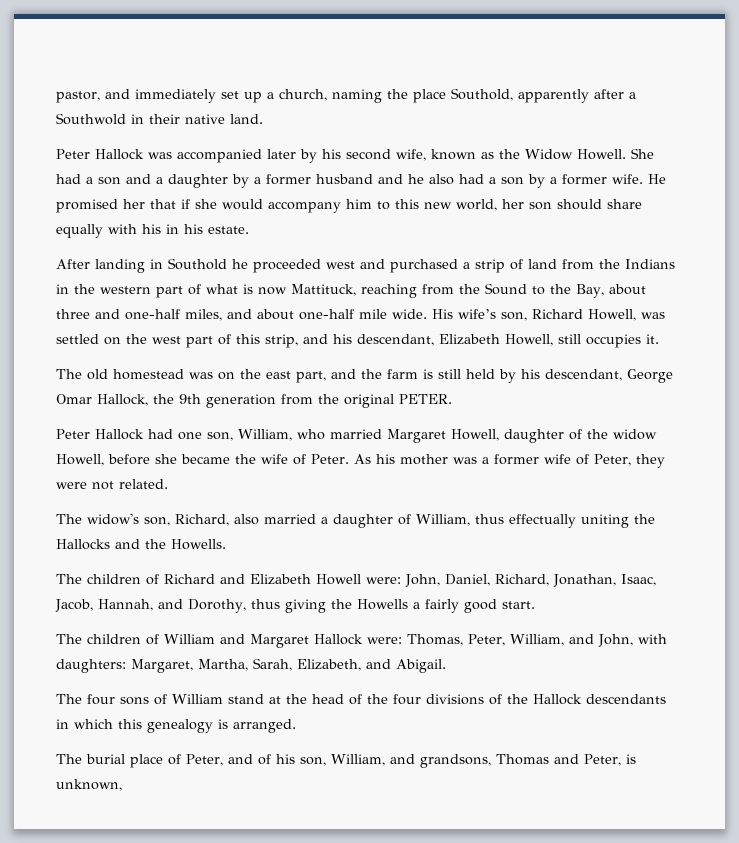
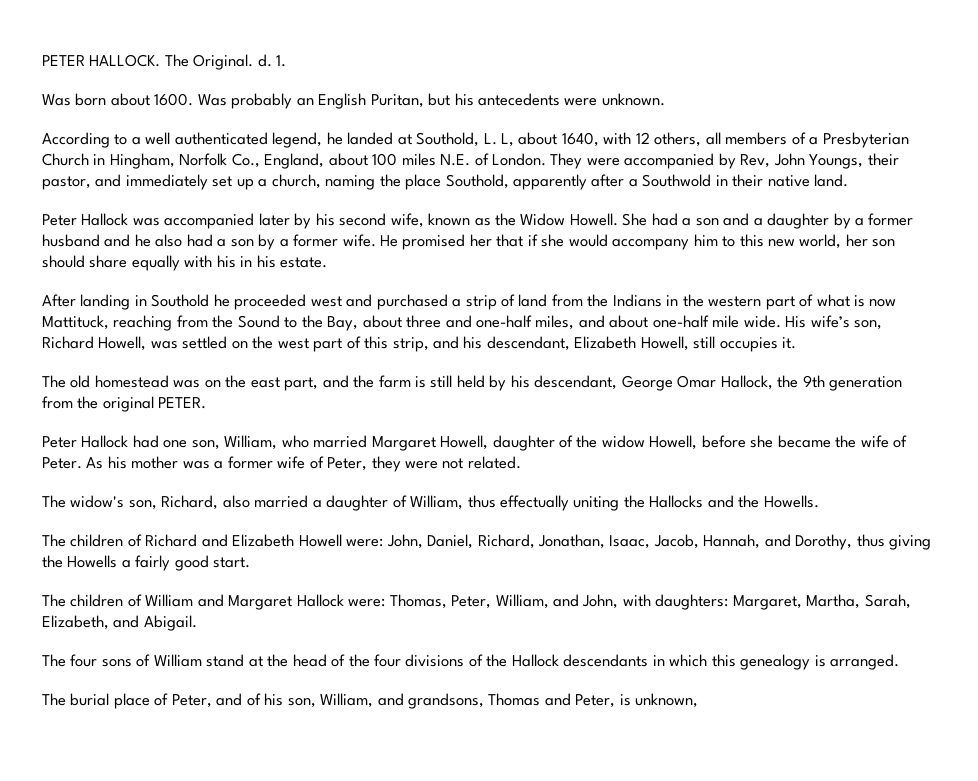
- pastor, and immediately set up a church, naming the place Southold, apparently after a Southwold in their native land.
+ PETER HALLOCK. The Original. d. 1.
+ Was born about 1600. Was probably an English Puritan, but his antecedents were unknown.
+ According to a well authenticated legend, he landed at Southold, L. L, about 1640, with 12 others, all members of a Presbyterian Church in Hingham, Norfolk Co., England, about 100 miles N.E. of London. They were accompanied by Rev, John Youngs, their pastor, and immediately set up a church, naming the place Southold, apparently after a Southwold in their native land.

